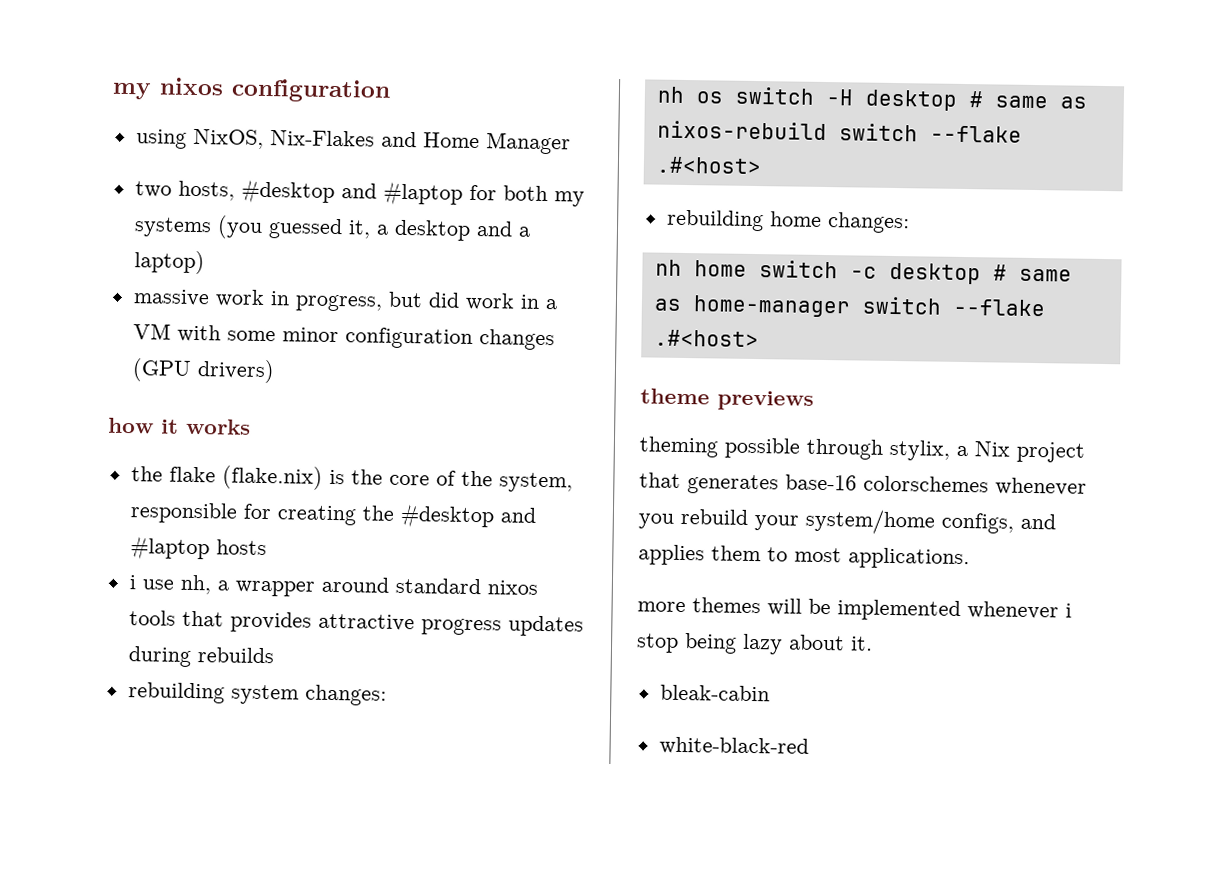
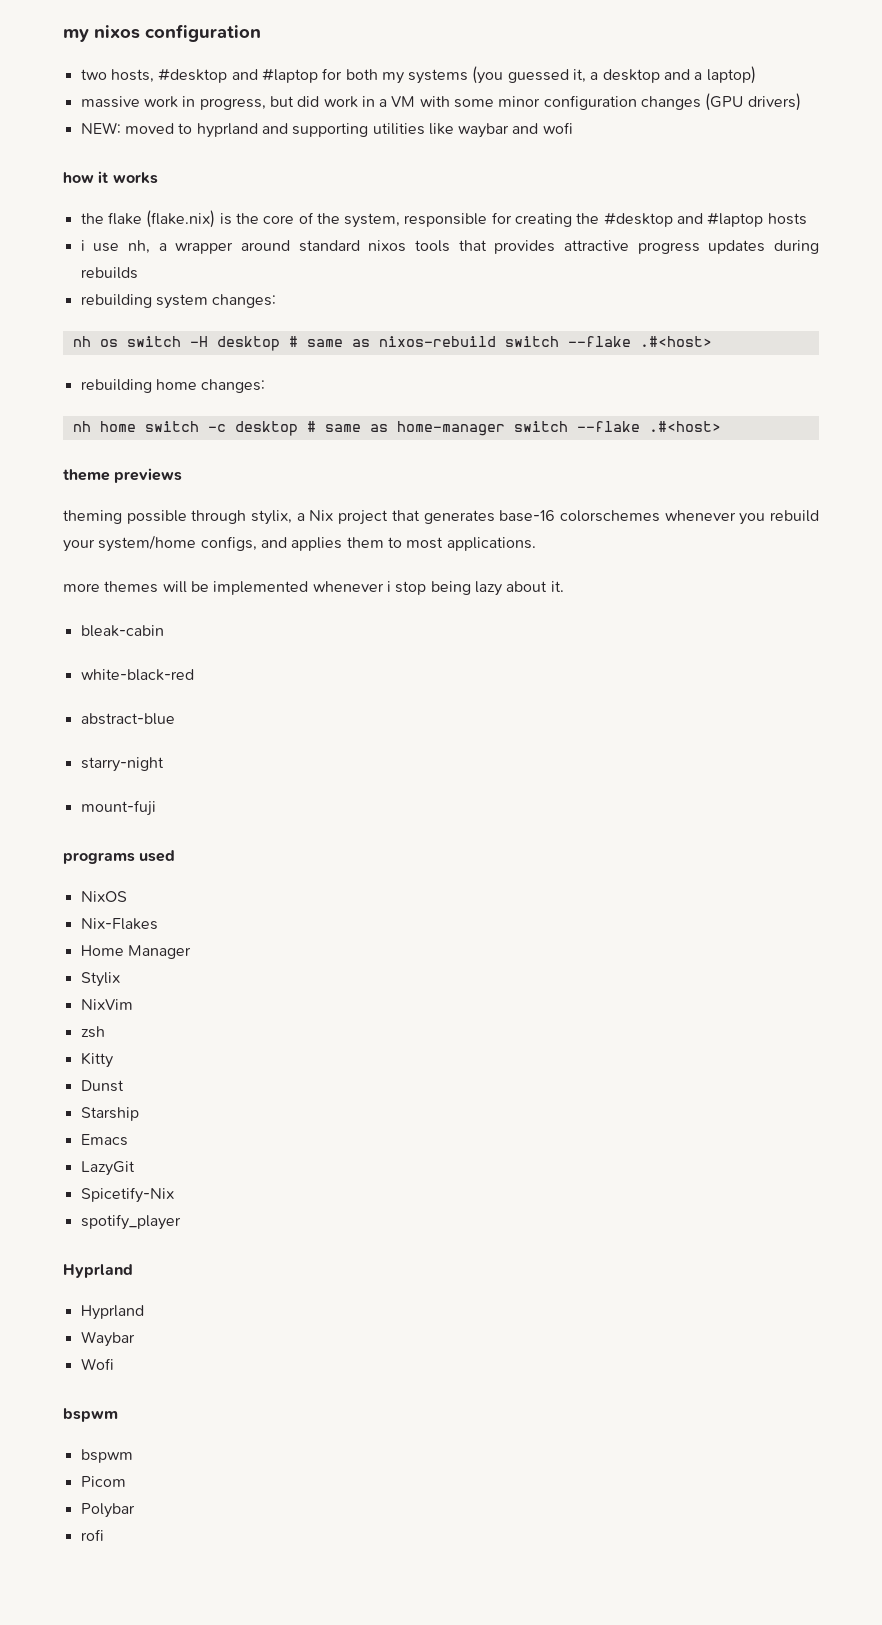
- using NixOS, Nix-Flakes and Home Manager
+ NEW: moved to hyprland and supporting utilities like waybar and wofi
+ abstract-blue
+ starry-night
+ mount-fuji
+ programs used
+ NixOS
+ Nix-Flakes
+ Home Manager
+ Stylix
+ NixVim
+ zsh
+ Kitty
+ Dunst
+ Starship
+ Emacs
+ LazyGit
+ Spicetify-Nix
+ spotify_player
+ Hyprland
+ Hyprland
+ Waybar
+ Wofi
+ bspwm
+ bspwm
+ Picom
+ Polybar
+ rofi

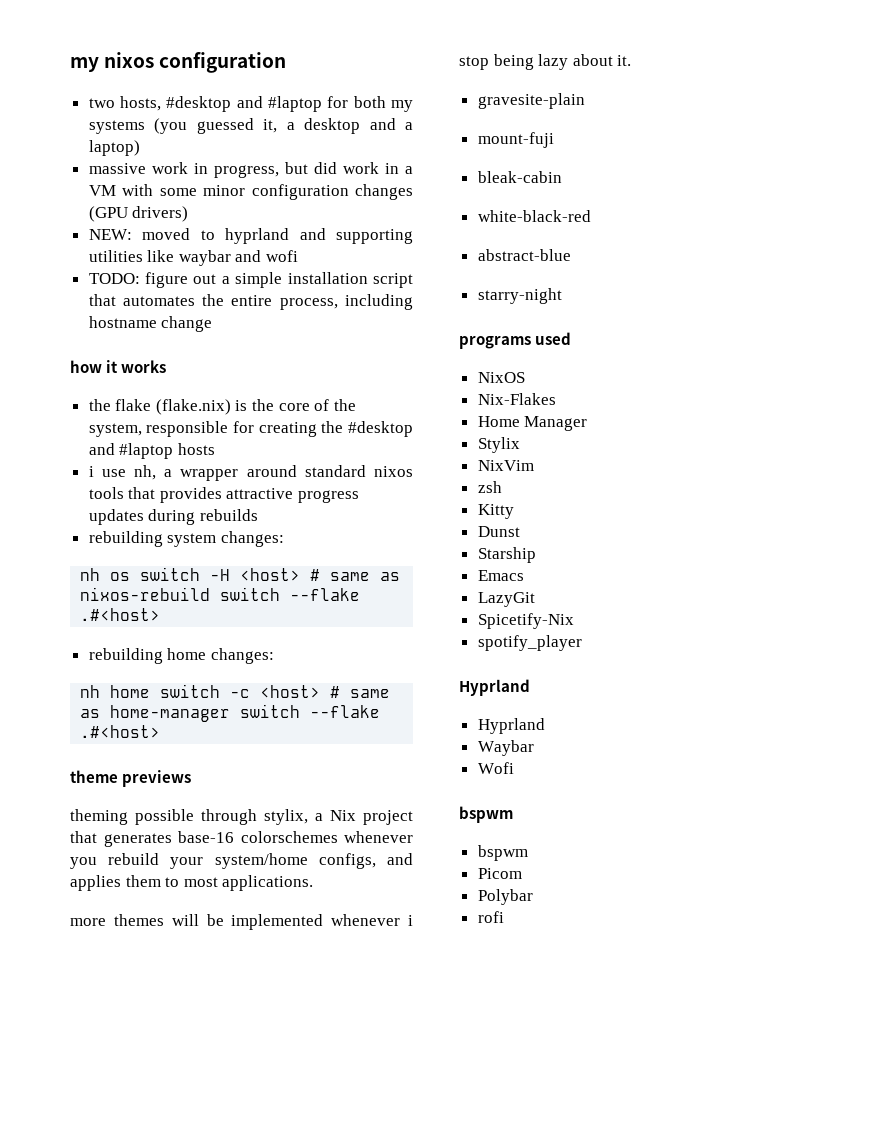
+ TODO: figure out a simple installation script that automates the entire process, including hostname change
- nh os switch -H desktop # same as nixos-rebuild switch --flake .#<host>
+ nh os switch -H <host> # same as nixos-rebuild switch --flake .#<host>
- nh home switch -c desktop # same as home-manager switch --flake .#<host>
+ nh home switch -c <host> # same as home-manager switch --flake .#<host>
+ gravesite-plain
+ mount-fuji
- mount-fuji

